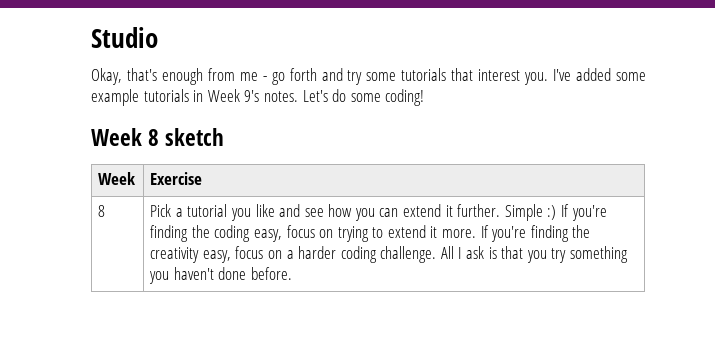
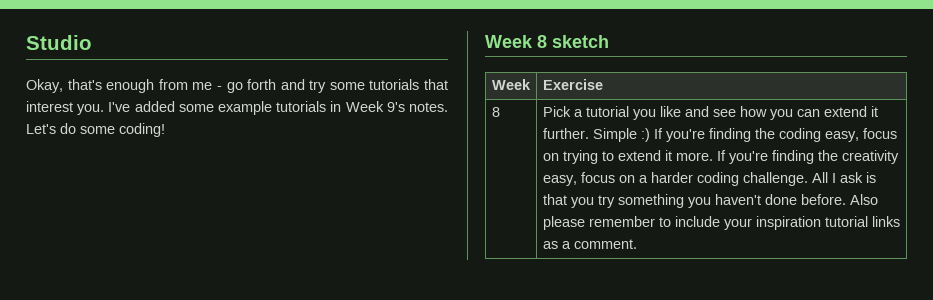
+ Also please remember to include your inspiration tutorial links as a comment.

